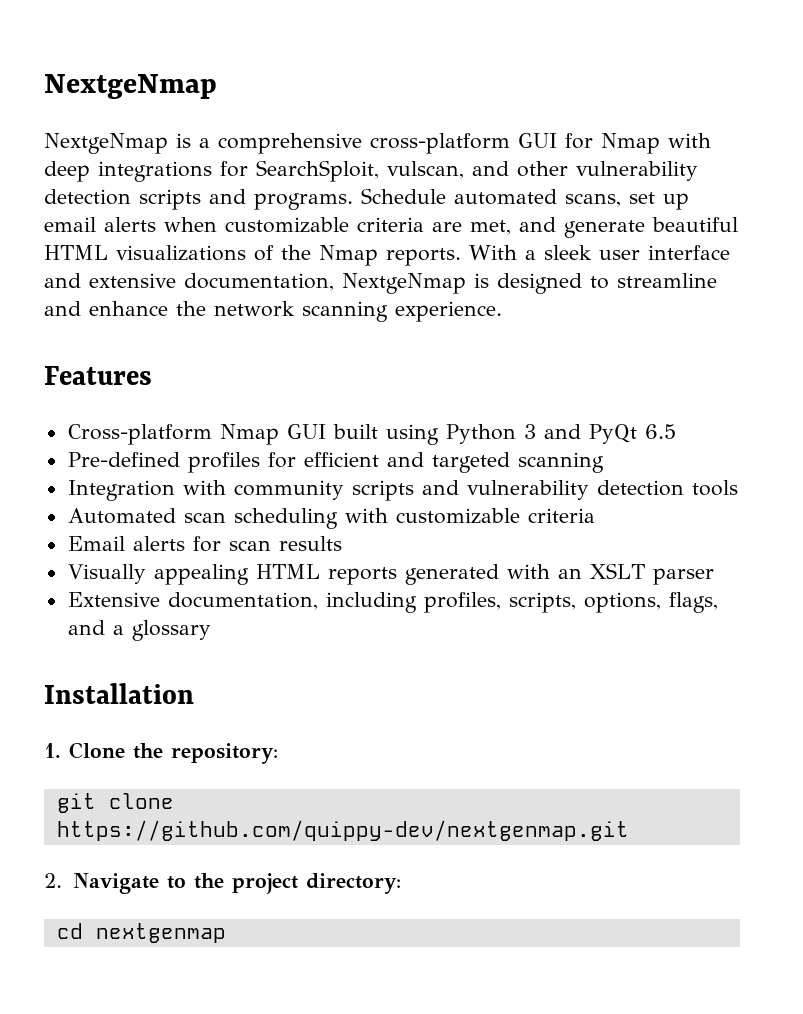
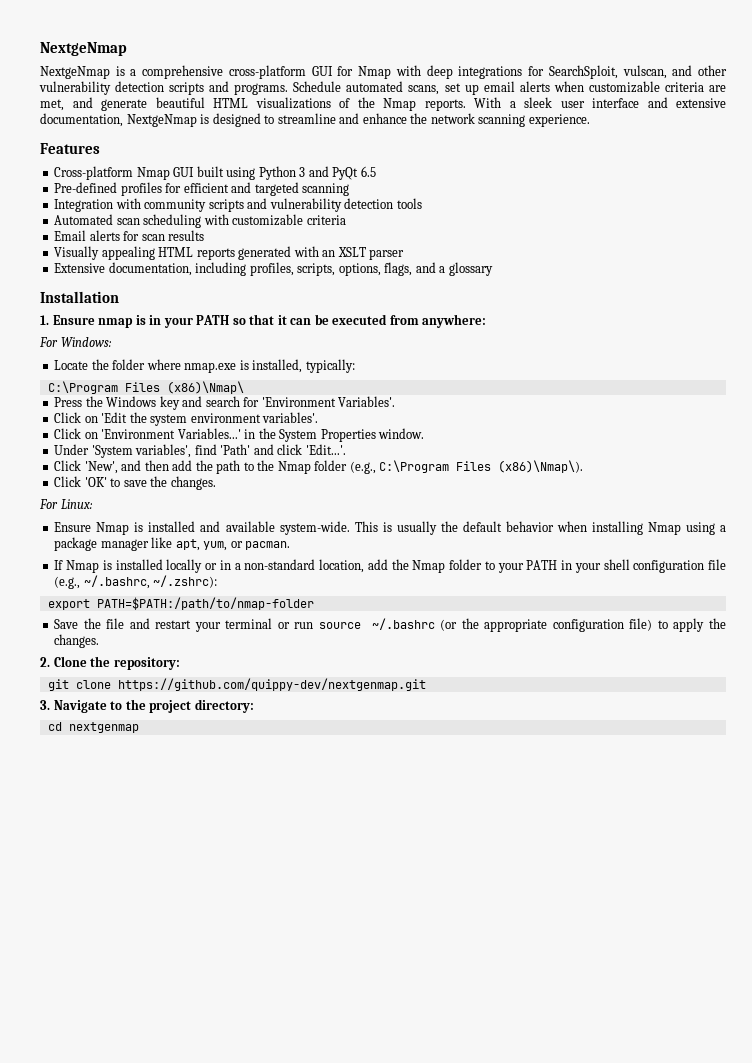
- 1. Clone the repository:
+ 1. Ensure nmap is in your PATH so that it can be executed from anywhere:
+ For Windows:
+ Locate the folder where nmap.exe is installed, typically:
+ C:\Program Files (x86)\Nmap\
+ Press the Windows key and search for 'Environment Variables'.
+ Click on 'Edit the system environment variables'.
+ Click on 'Environment Variables...' in the System Properties window.
+ Under 'System variables', find 'Path' and click 'Edit...'.
+ Click 'New', and then add the path to the Nmap folder (e.g., C:\Program Files (x86)\Nmap\).
+ Click 'OK' to save the changes.
+ For Linux:
+ Ensure Nmap is installed and available system-wide. This is usually the default behavior when installing Nmap using a package manager like apt, yum, or pacman.
+ If Nmap is installed locally or in a non-standard location, add the Nmap folder to your PATH in your shell configuration file (e.g., ~/.bashrc, ~/.zshrc):
+ export PATH=$PATH:/path/to/nmap-folder
+ Save the file and restart your terminal or run source ~/.bashrc (or the appropriate configuration file) to apply the changes.
+ 2. Clone the repository:
- 2. Navigate to the project directory:
+ 3. Navigate to the project directory:

